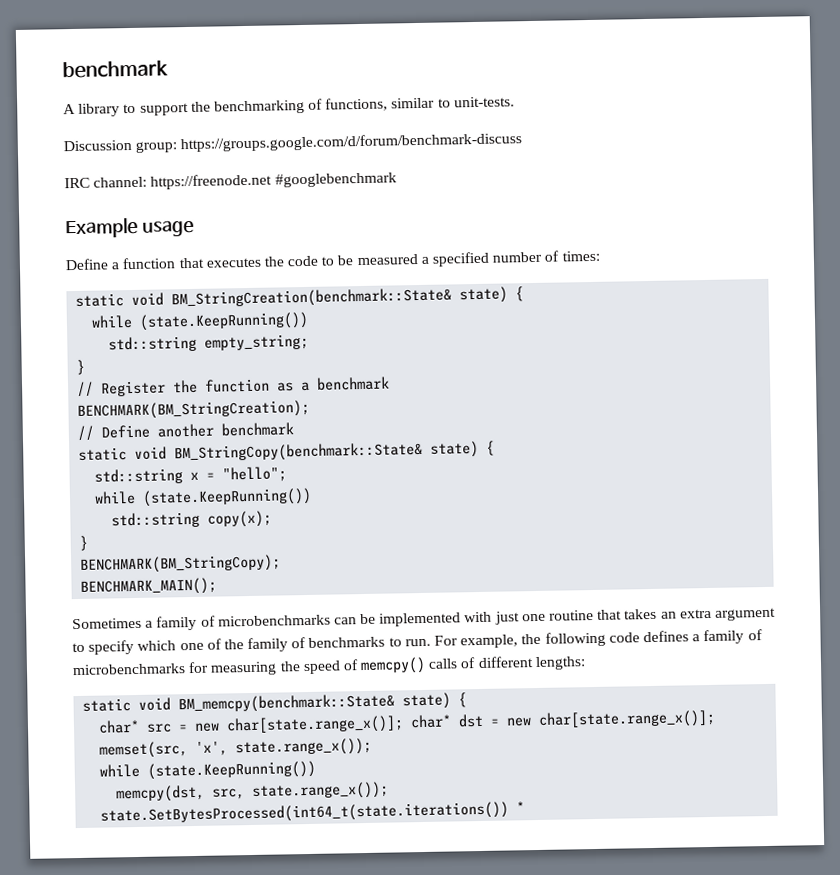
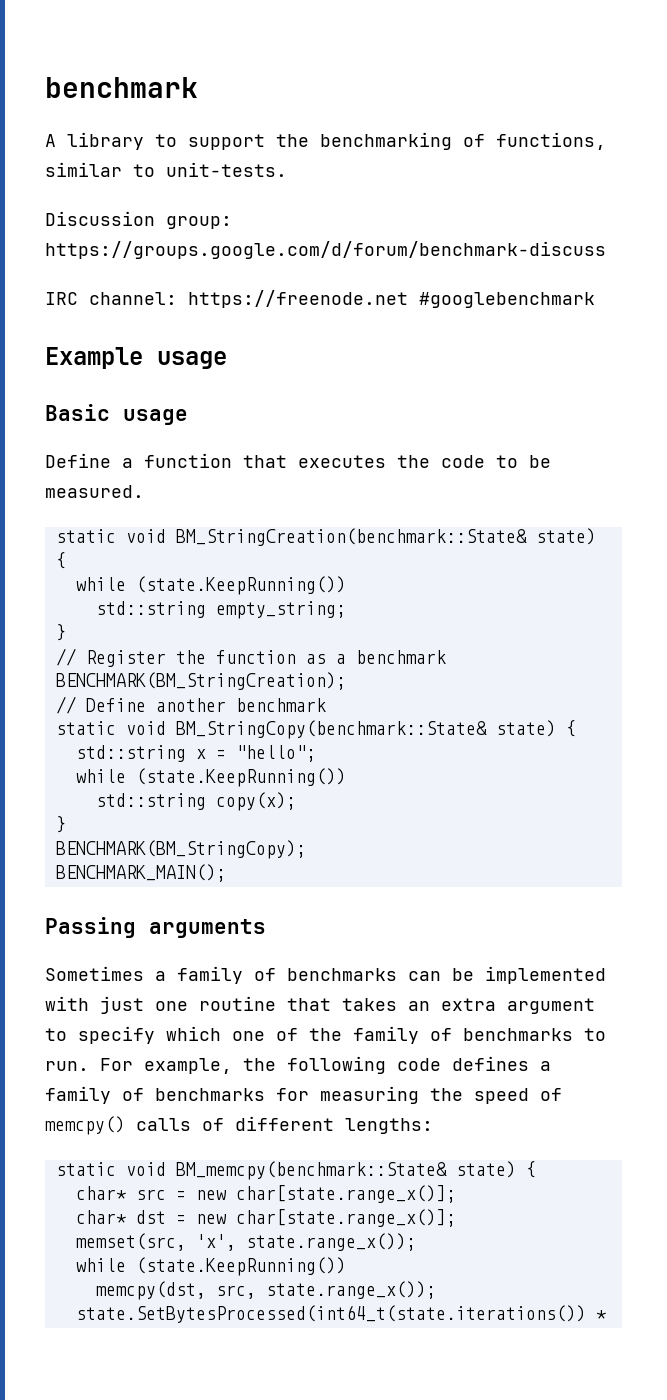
+ Basic usage
- Define a function that executes the code to be measured a specified number of times:
+ Define a function that executes the code to be measured.
+ Passing arguments
- Sometimes a family of microbenchmarks can be implemented with just one routine that takes an extra argument to specify which one of the family of benchmarks to run.
+ Sometimes a family of benchmarks can be implemented with just one routine that takes an extra argument to specify which one of the family of benchmarks to run.
- For example, the following code defines a family of microbenchmarks for measuring the speed of memcpy() calls of different lengths:
+ For example, the following code defines a family of benchmarks for measuring the speed of memcpy() calls of different lengths:
- char* src = new char[state.range_x()]; char* dst = new char[state.range_x()];
+ char* src = new char[state.range_x()];
+ char* dst = new char[state.range_x()];

